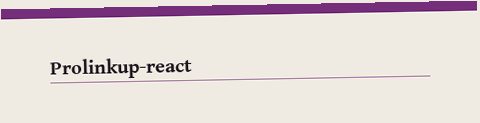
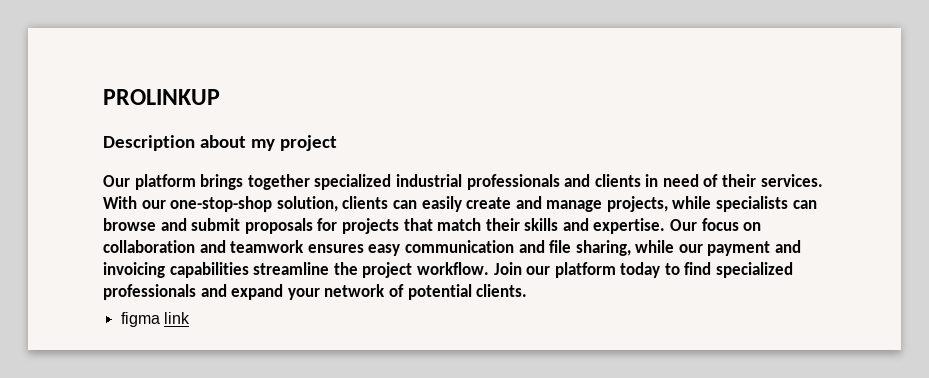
- Prolinkup-react
+ PROLINKUP
+ Description about my project
+ Our platform brings together specialized industrial professionals and clients in need of their services. With our one-stop-shop solution, clients can easily create and manage projects, while specialists can browse and submit proposals for projects that match their skills and expertise. Our focus on collaboration and teamwork ensures easy communication and file sharing, while our payment and invoicing capabilities streamline the project workflow. Join our platform today to find specialized professionals and expand your network of potential clients.
+ figma link

